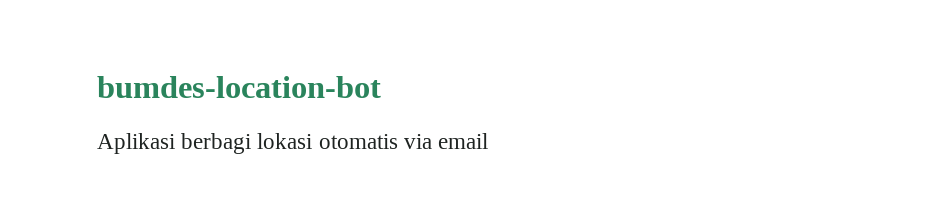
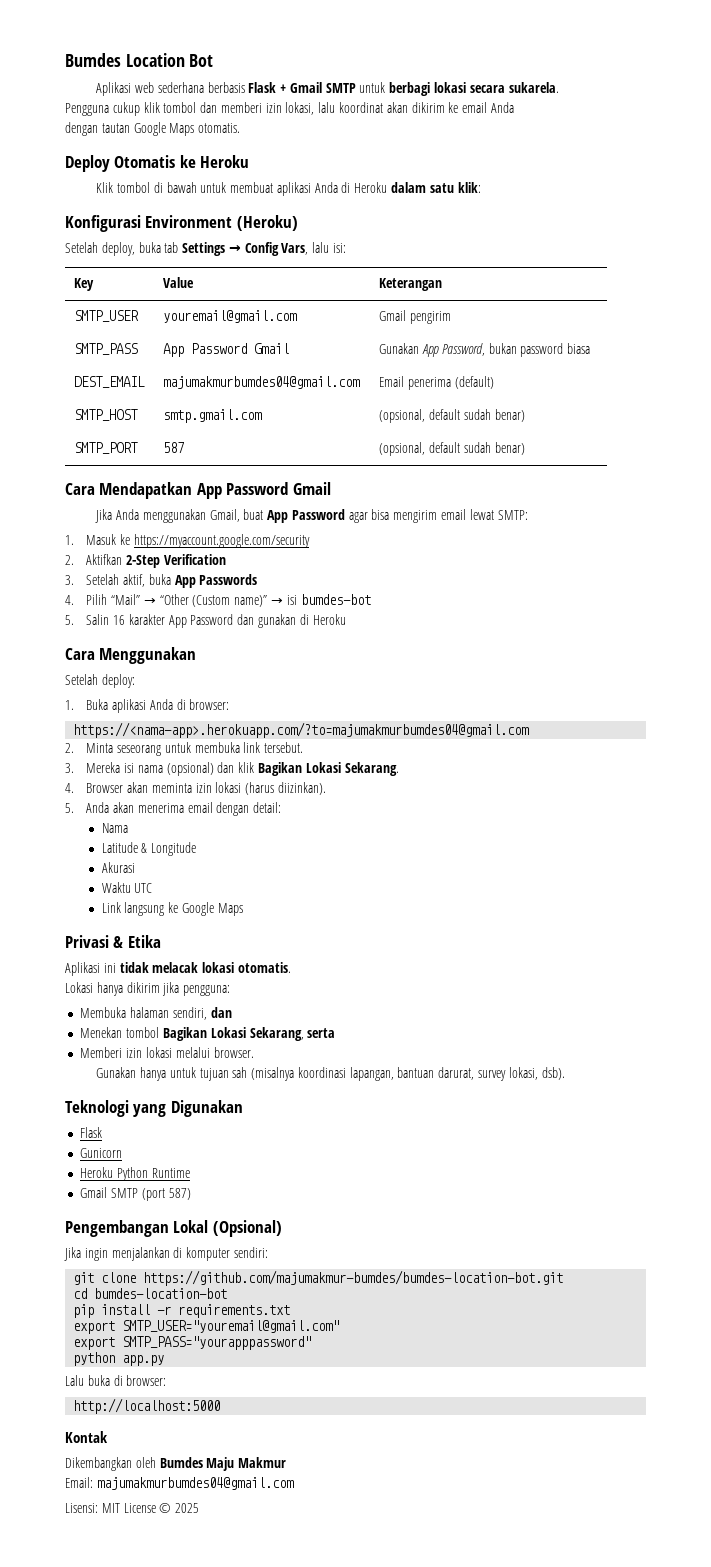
- bumdes-location-bot
- Aplikasi berbagi lokasi otomatis via email
+ Bumdes Location Bot
+ Aplikasi web sederhana berbasis Flask + Gmail SMTP untuk berbagi lokasi secara sukarela.
+ Pengguna cukup klik tombol dan memberi izin lokasi, lalu koordinat akan dikirim ke email Anda
+ dengan tautan Google Maps otomatis.
+ Deploy Otomatis ke Heroku
+ Klik tombol di bawah untuk membuat aplikasi Anda di Heroku dalam satu klik:
+ Konfigurasi Environment (Heroku)
+ Setelah deploy, buka tab Settings → Config Vars, lalu isi:
+ Key | Value | Keterangan
+ SMTP_USER | youremail@gmail.com | Gmail pengirim
+ SMTP_PASS | App Password Gmail | Gunakan App Password, bukan password biasa
+ DEST_EMAIL | majumakmurbumdes04@gmail.com | Email penerima (default)
+ SMTP_HOST | smtp.gmail.com | (opsional, default sudah benar)
+ SMTP_PORT | 587 | (opsional, default sudah benar)
+ Cara Mendapatkan App Password Gmail
+ Jika Anda menggunakan Gmail, buat App Password agar bisa mengirim email lewat SMTP:
+ 1. Masuk ke https://myaccount.google.com/security
+ 2. Aktifkan 2-Step Verification
+ 3. Setelah aktif, buka App Passwords
+ 4. Pilih “Mail” → “Other (Custom name)” → isi bumdes-bot
+ 5. Salin 16 karakter App Password dan gunakan di Heroku
+ Cara Menggunakan
+ Setelah deploy:
+ 1. Buka aplikasi Anda di browser:
+ https://<nama-app>.herokuapp.com/?to=majumakmurbumdes04@gmail.com
+ 2. Minta seseorang untuk membuka link tersebut.
+ 3. Mereka isi nama (opsional) dan klik Bagikan Lokasi Sekarang.
+ 4. Browser akan meminta izin lokasi (harus diizinkan).
+ 5. Anda akan menerima email dengan detail:
+ Nama
+ Latitude & Longitude
+ Akurasi
+ Waktu UTC
+ Link langsung ke Google Maps
+ Privasi & Etika
+ Aplikasi ini tidak melacak lokasi otomatis.
+ Lokasi hanya dikirim jika pengguna:
+ Membuka halaman sendiri, dan
+ Menekan tombol Bagikan Lokasi Sekarang, serta
+ Memberi izin lokasi melalui browser.
+ Gunakan hanya untuk tujuan sah (misalnya koordinasi lapangan, bantuan darurat, survey lokasi, dsb).
+ Teknologi yang Digunakan
+ Flask
+ Gunicorn
+ Heroku Python Runtime
+ Gmail SMTP (port 587)
+ Pengembangan Lokal (Opsional)
+ Jika ingin menjalankan di komputer sendiri:
+ git clone https://github.com/majumakmur-bumdes/bumdes-location-bot.git
+ cd bumdes-location-bot
+ pip install -r requirements.txt
+ export SMTP_USER="youremail@gmail.com"
+ export SMTP_PASS="yourapppassword"
+ python app.py
+ Lalu buka di browser:
+ http://localhost:5000
+ Kontak
+ Dikembangkan oleh Bumdes Maju Makmur
+ Email: majumakmurbumdes04@gmail.com
+ Lisensi: MIT License © 2025

